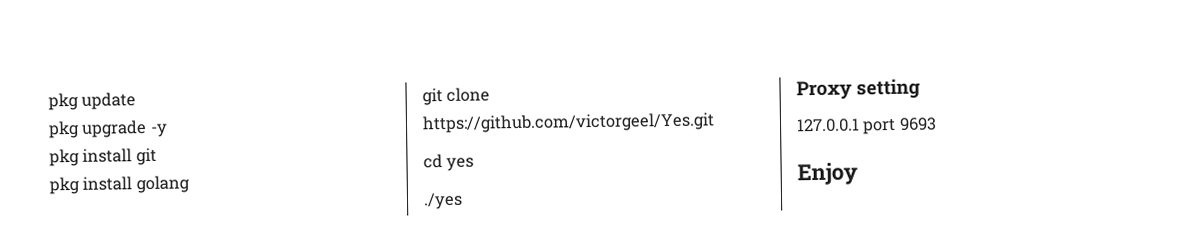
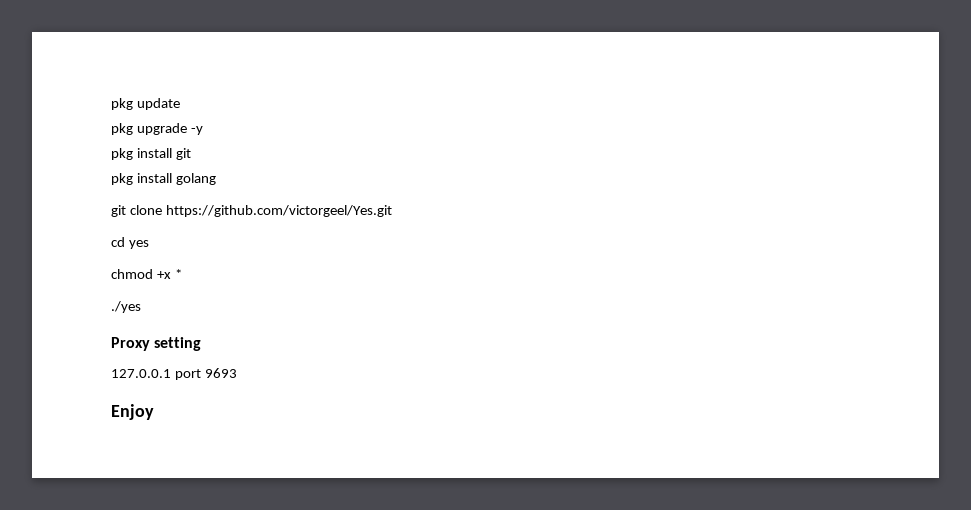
+ chmod +x *

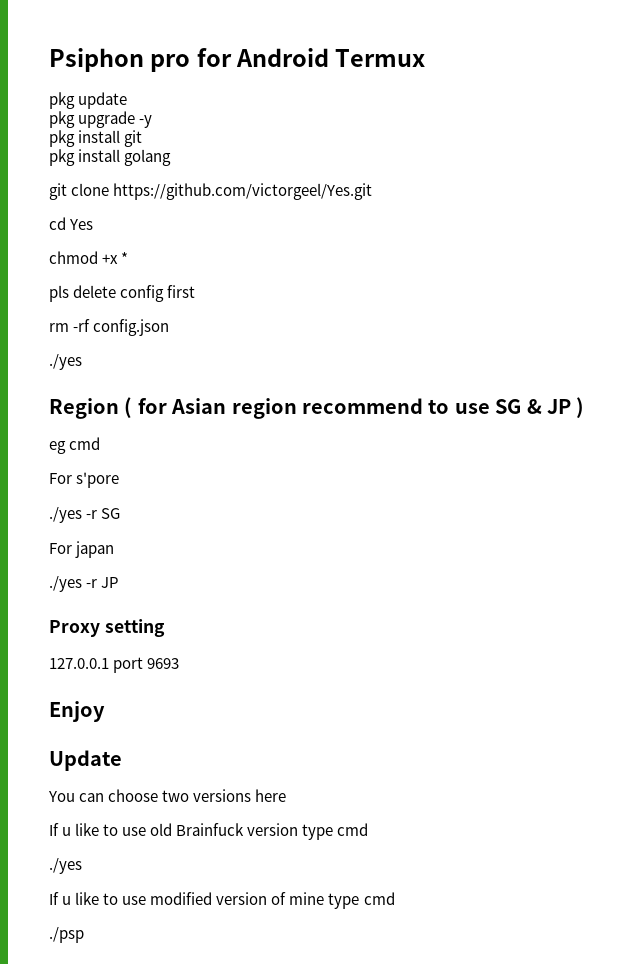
+ Psiphon pro for Android Termux
- cd yes
+ cd Yes
+ pls delete config first
+ rm -rf config.json
  ./yes
+ Region ( for Asian region recommend to use SG & JP )
+ eg cmd
+ For s'pore
+ ./yes -r SG
+ For japan
+ ./yes -r JP
+ Update
+ You can choose two versions here
+ If u like to use old Brainfuck version type cmd
+ ./yes
+ If u like to use modified version of mine type cmd
+ ./psp

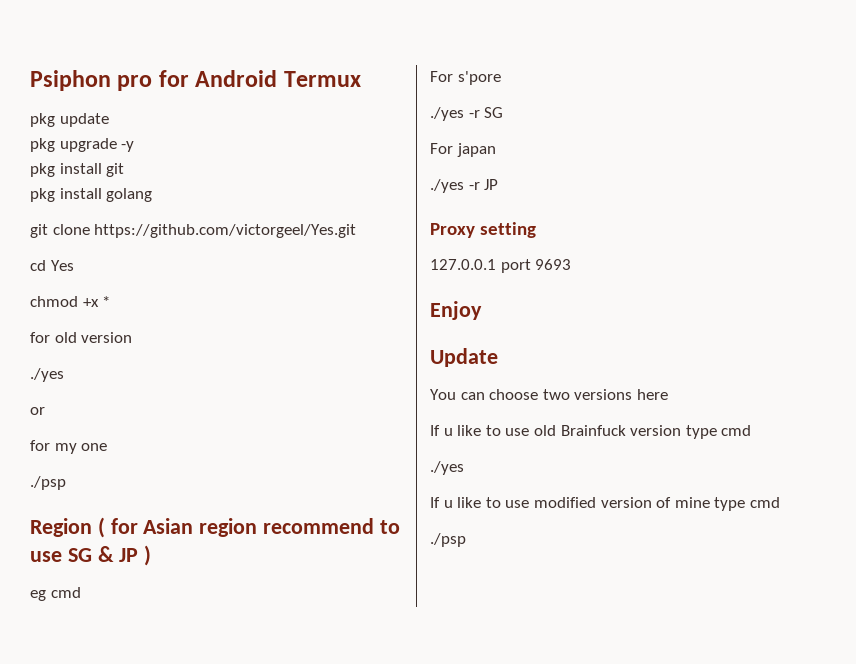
- pls delete config first
- rm -rf config.json
+ for old version
  ./yes
+ or
+ for my one
+ ./psp

